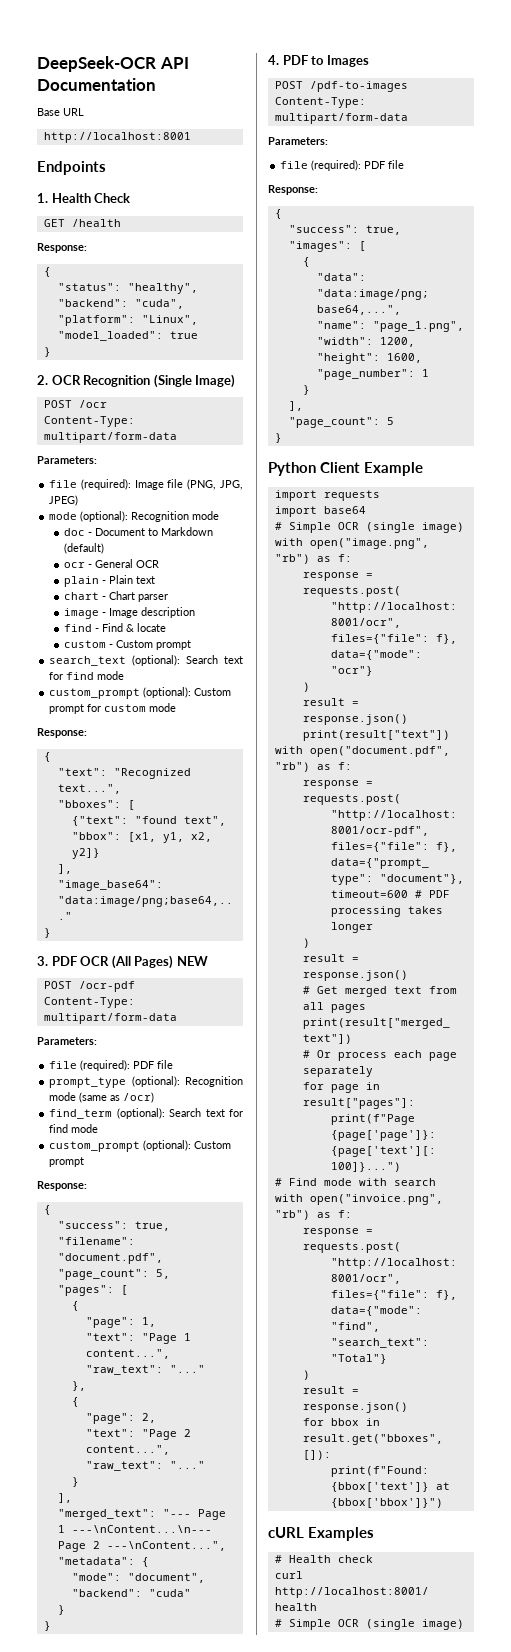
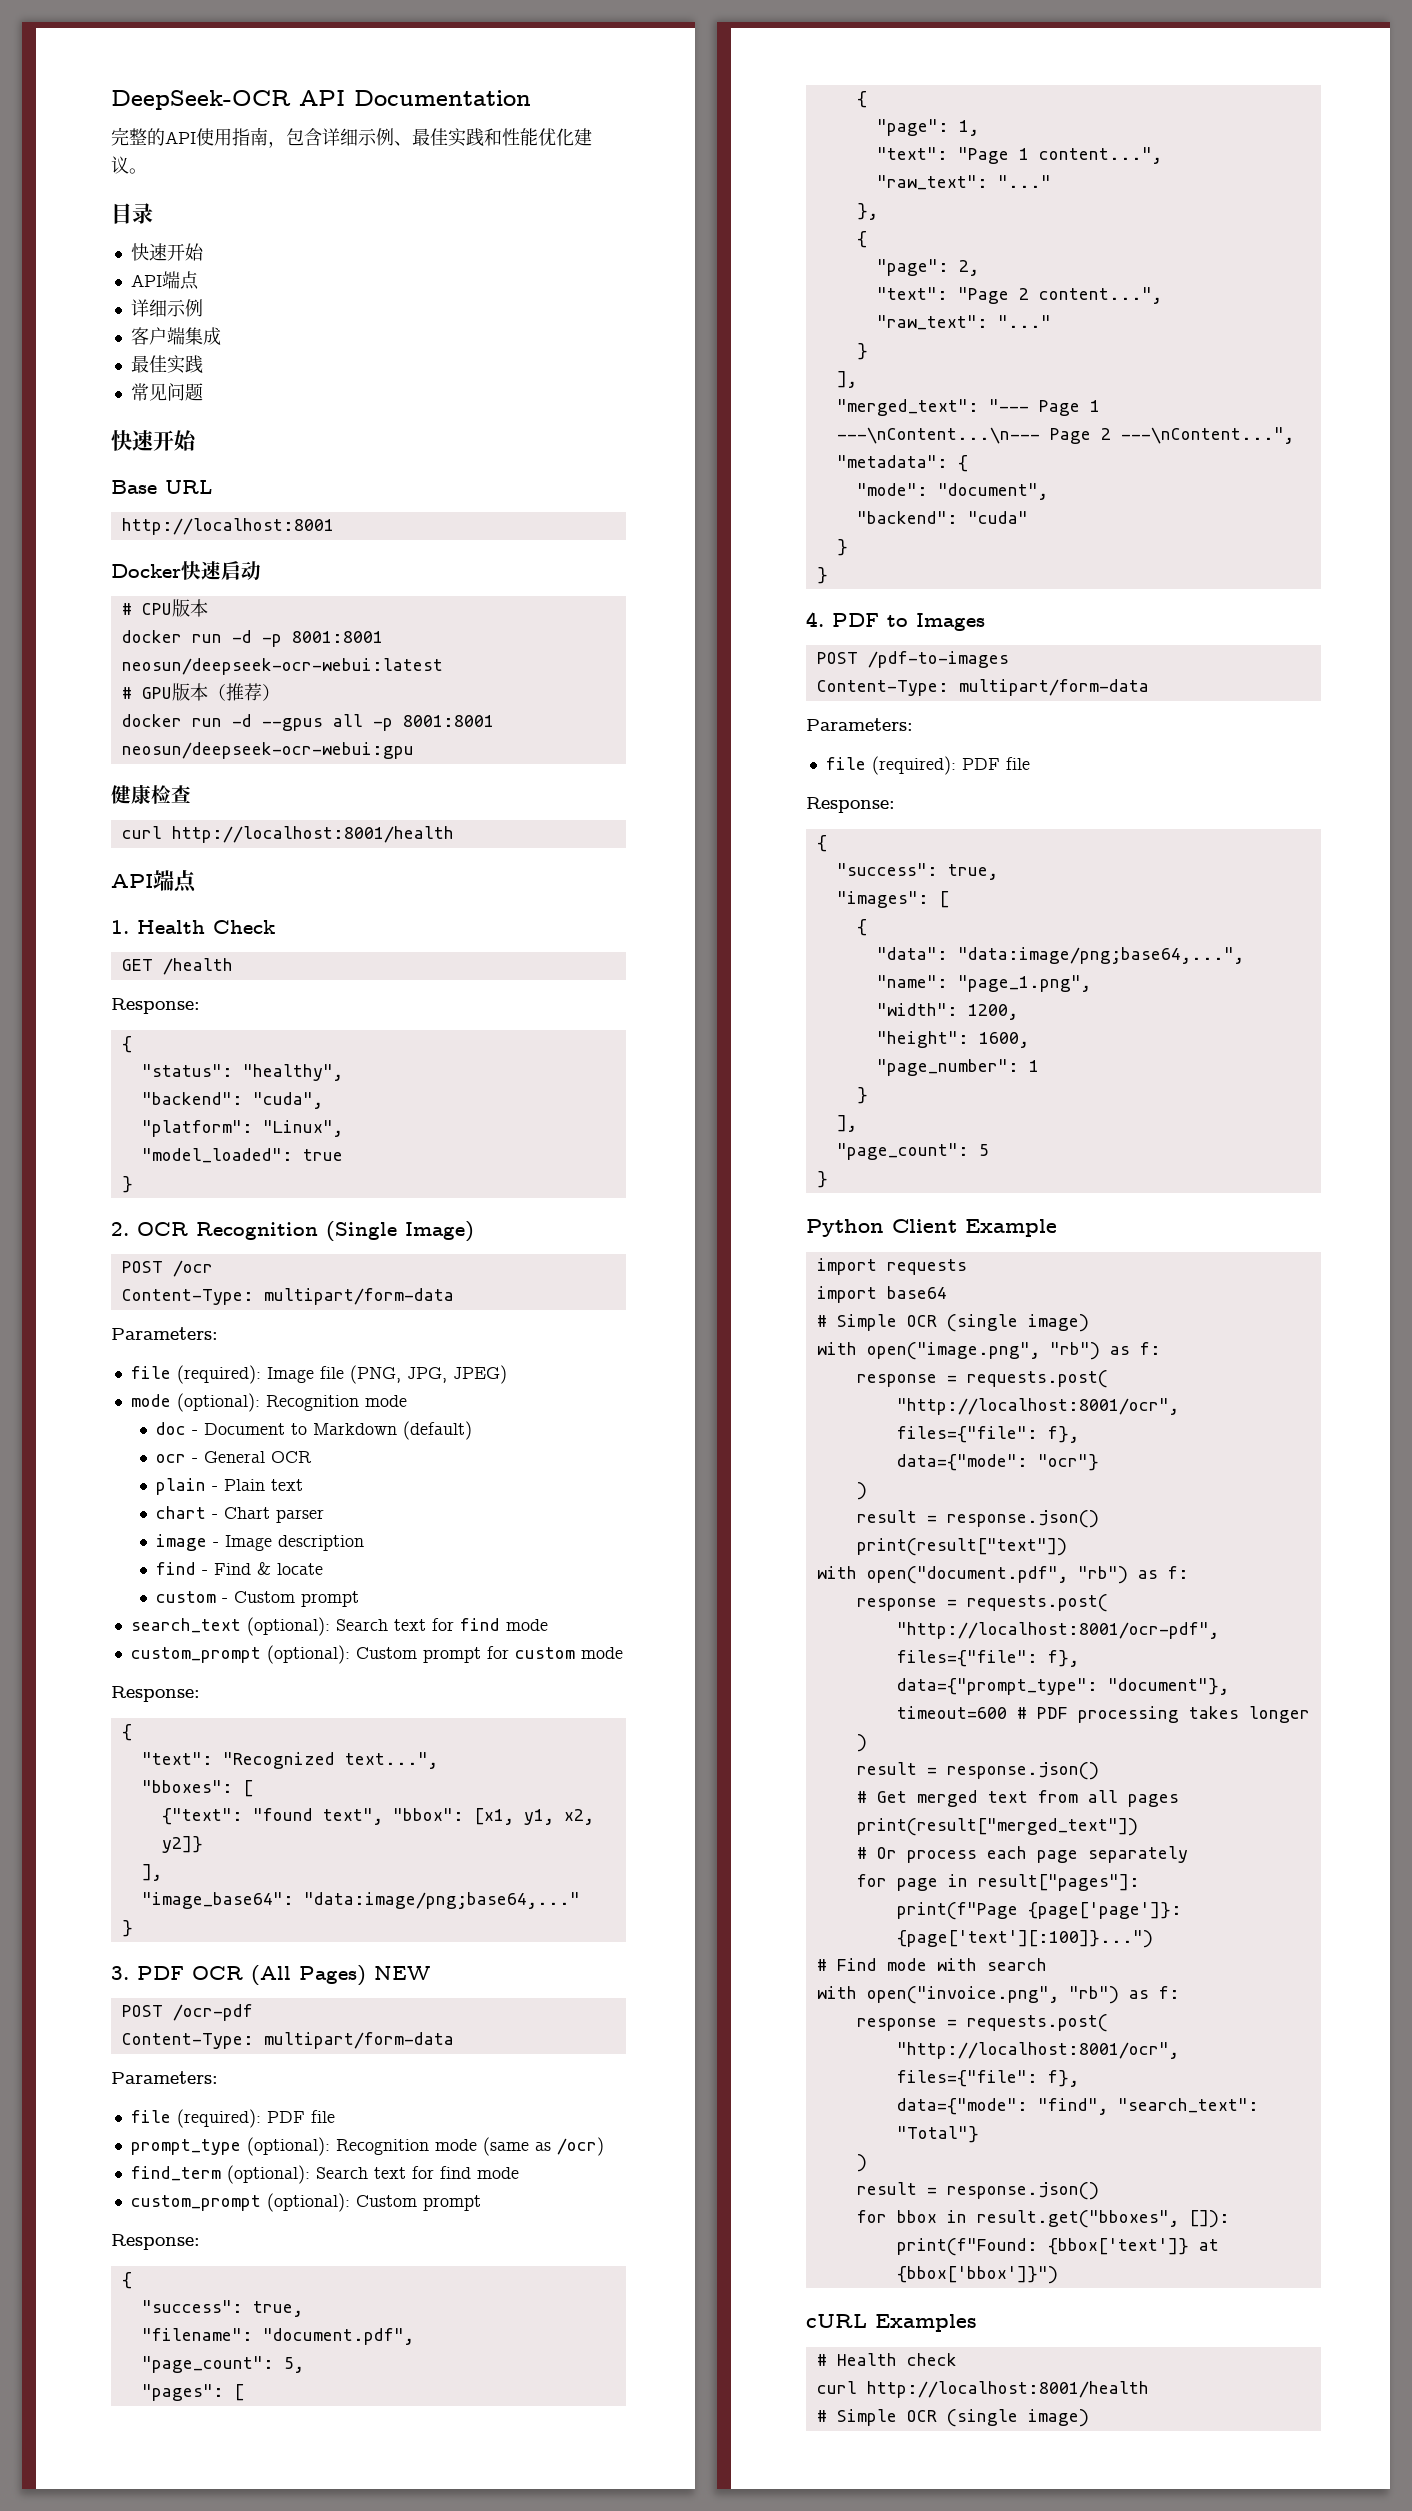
+ 完整的API使用指南，包含详细示例、最佳实践和性能优化建议。
+ 目录
+ 快速开始
+ API端点
+ 详细示例
+ 客户端集成
+ 最佳实践
+ 常见问题
+ 快速开始
  Base URL
  http://localhost:8001
- Endpoints
+ Docker快速启动
+ # CPU版本
+ docker run -d -p 8001:8001 neosun/deepseek-ocr-webui:latest
+ # GPU版本（推荐）
+ docker run -d --gpus all -p 8001:8001 neosun/deepseek-ocr-webui:gpu
+ 健康检查
+ curl http://localhost:8001/health
+ API端点

